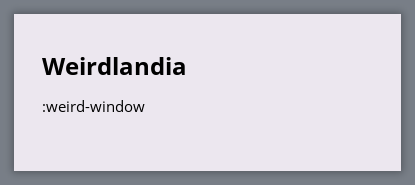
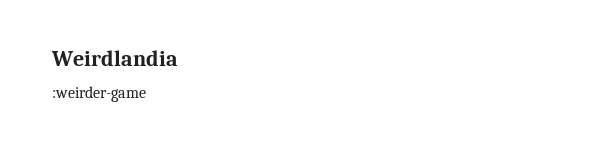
- :weird-window
+ :weirder-game

